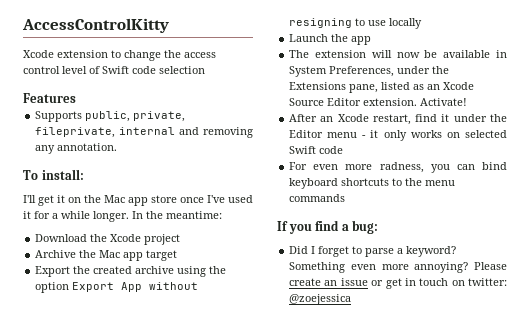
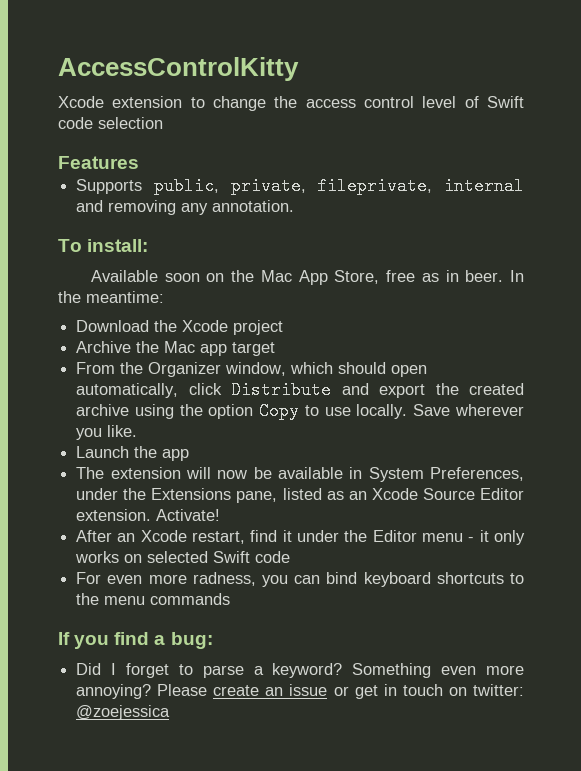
- I'll get it on the Mac app store once I've used it for a while longer.
+ Available soon on the Mac App Store, free as in beer.
- Export the created archive using the option Export App without resigning to use locally
+ From the Organizer window, which should open automatically, click Distribute and export the created archive using the option Copy to use locally. Save wherever you like.

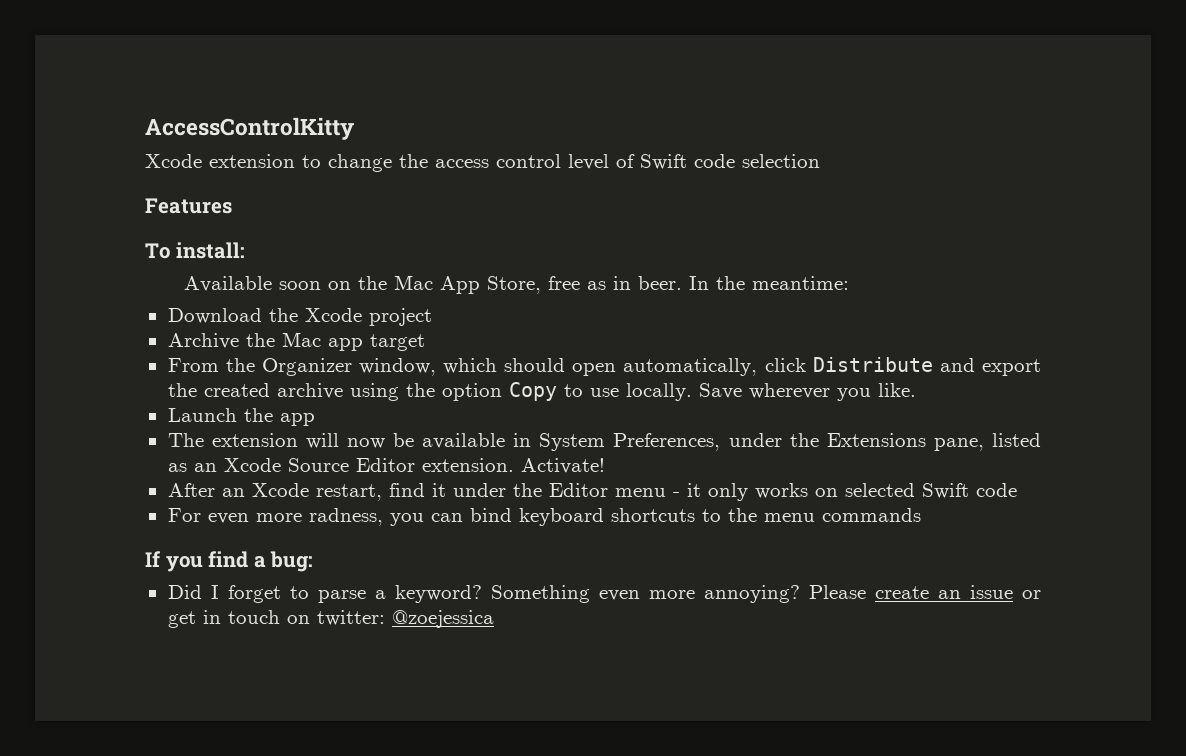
- Supports public, private, fileprivate, internal and removing any annotation.

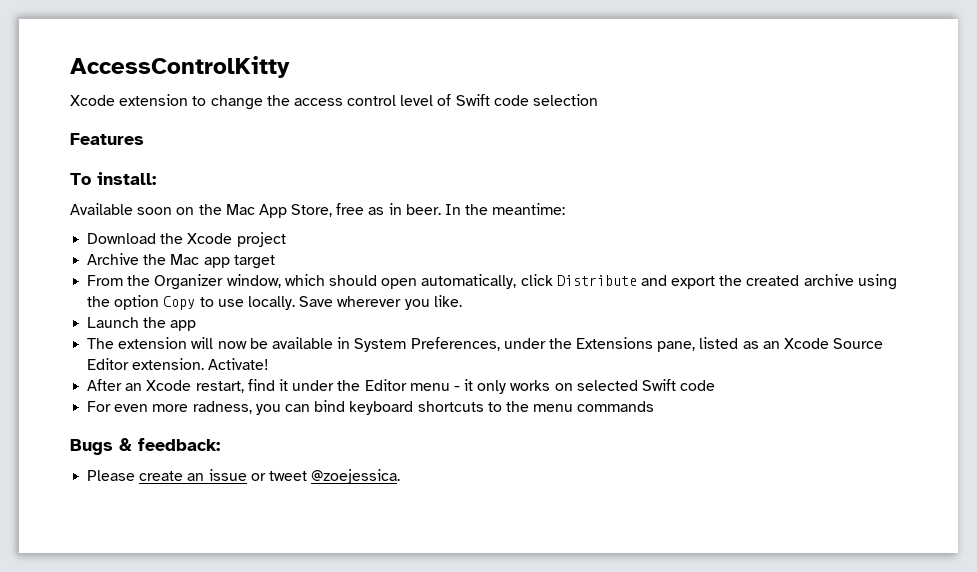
- If you find a bug:
- Did I forget to parse a keyword? Something even more annoying? Please create an issue or get in touch on twitter: @zoejessica
+ Bugs & feedback:
+ Please create an issue or tweet @zoejessica.

